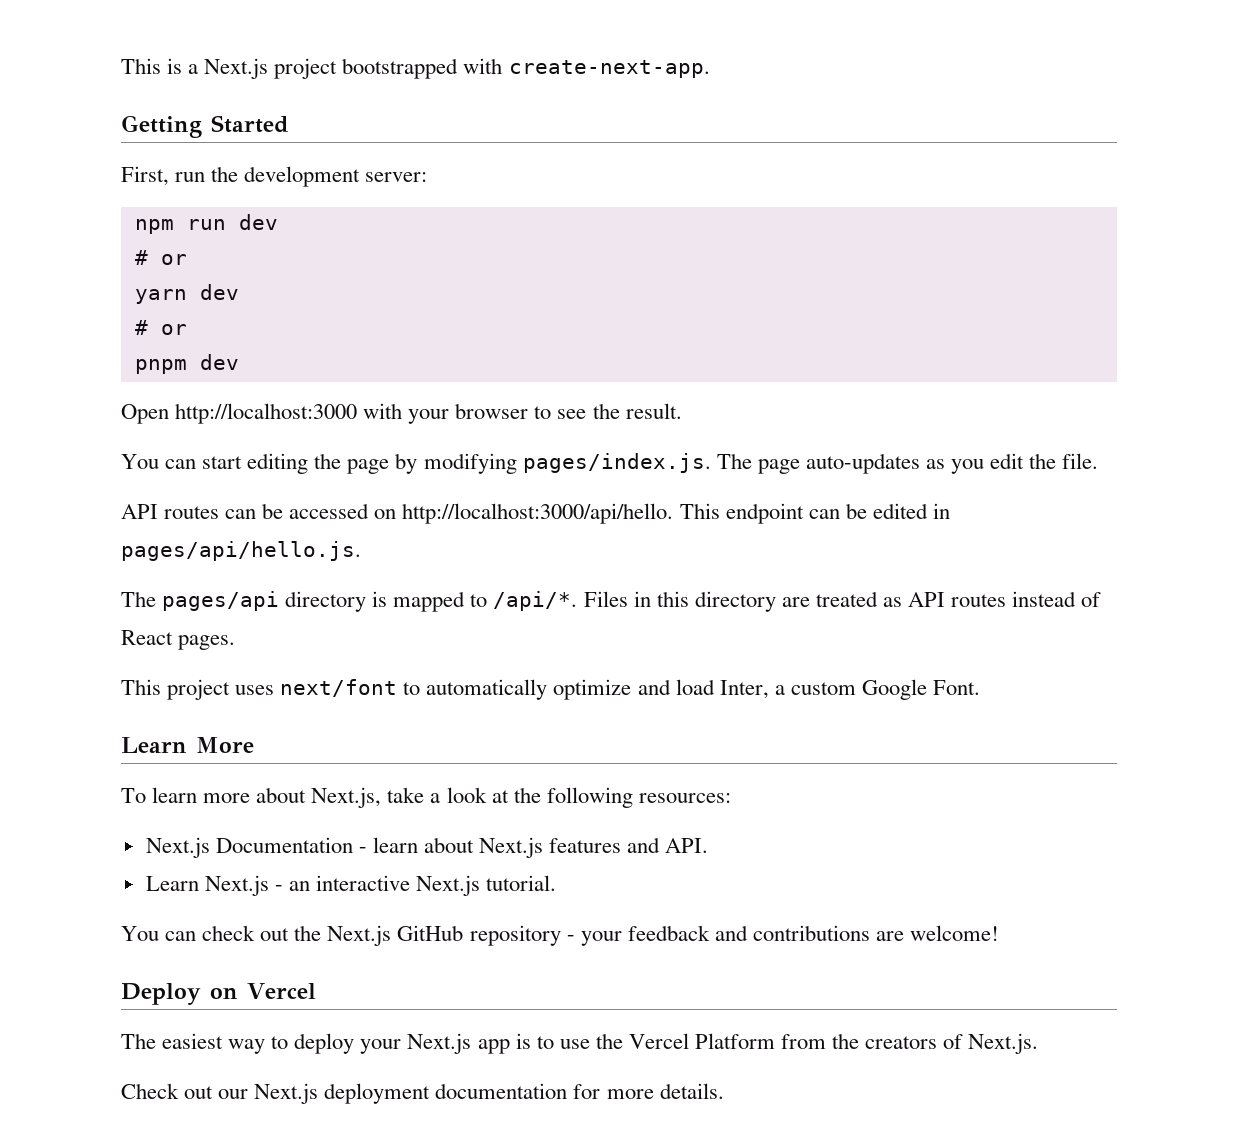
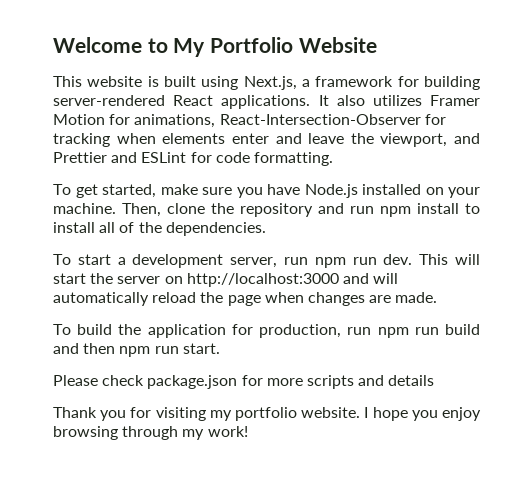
- This is a Next.js project bootstrapped with create-next-app.
- Getting Started
- First, run the development server:
- npm run dev
- # or
- yarn dev
- # or
- pnpm dev
- Open http://localhost:3000 with your browser to see the result.
- You can start editing the page by modifying pages/index.js. The page auto-updates as you edit the file.
- API routes can be accessed on http://localhost:3000/api/hello. This endpoint can be edited in pages/api/hello.js.
- The pages/api directory is mapped to /api/*. Files in this directory are treated as API routes instead of React pages.
- This project uses next/font to automatically optimize and load Inter, a custom Google Font.
- Learn More
- To learn more about Next.js, take a look at the following resources:
- Next.js Documentation - learn about Next.js features and API.
- Learn Next.js - an interactive Next.js tutorial.
- You can check out the Next.js GitHub repository - your feedback and contributions are welcome!
- Deploy on Vercel
- The easiest way to deploy your Next.js app is to use the Vercel Platform from the creators of Next.js.
- Check out our Next.js deployment documentation for more details.
+ Welcome to My Portfolio Website
+ This website is built using Next.js, a framework for building server-rendered React applications. It also utilizes Framer Motion for animations, React-Intersection-Observer for tracking when elements enter and leave the viewport, and Prettier and ESLint for code formatting.
+ To get started, make sure you have Node.js installed on your machine. Then, clone the repository and run npm install to install all of the dependencies.
+ To start a development server, run npm run dev. This will start the server on http://localhost:3000 and will automatically reload the page when changes are made.
+ To build the application for production, run npm run build and then npm run start.
+ Please check package.json for more scripts and details
+ Thank you for visiting my portfolio website. I hope you enjoy browsing through my work!

